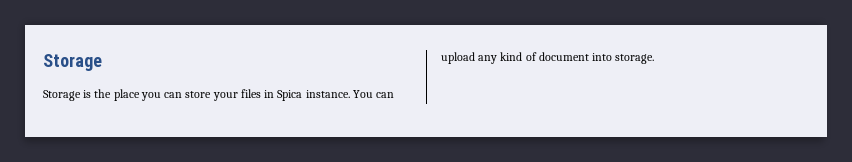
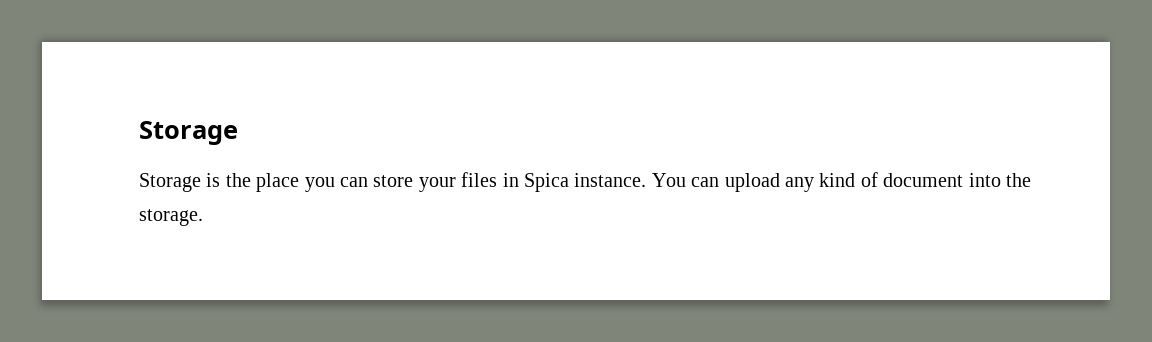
- You can upload any kind of document into storage.
+ You can upload any kind of document into the storage.

